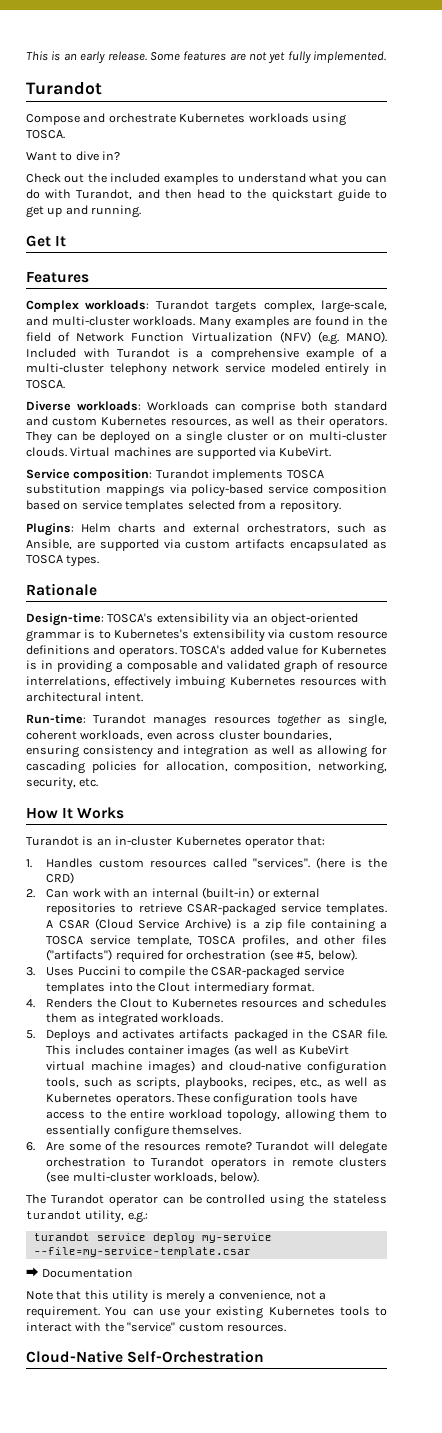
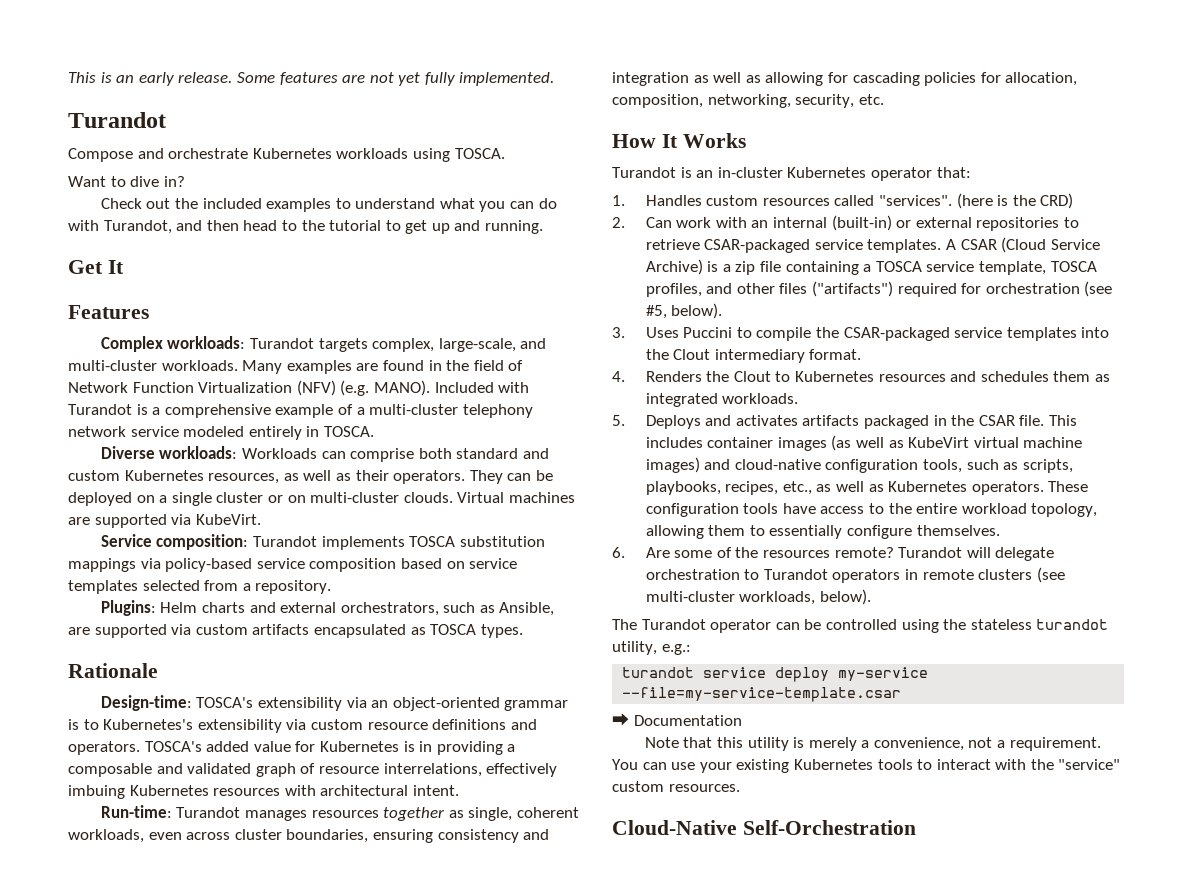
- Check out the included examples to understand what you can do with Turandot, and then head to the quickstart guide to get up and running.
+ Check out the included examples to understand what you can do with Turandot, and then head to the tutorial to get up and running.

